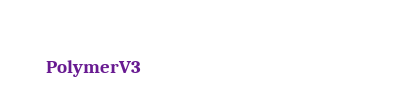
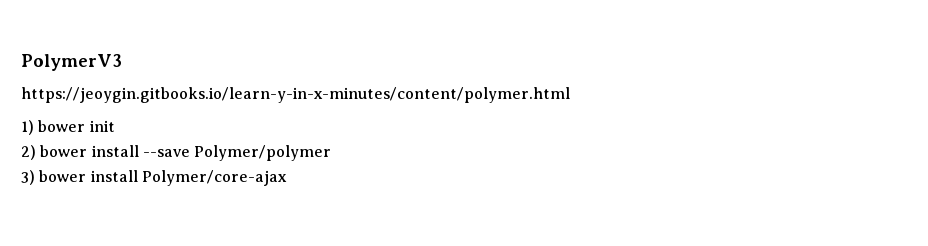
+ https://jeoygin.gitbooks.io/learn-y-in-x-minutes/content/polymer.html
+ 1) bower init
+ 2) bower install --save Polymer/polymer
+ 3) bower install Polymer/core-ajax

